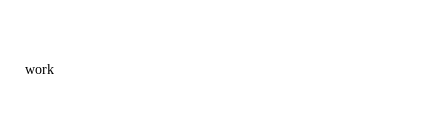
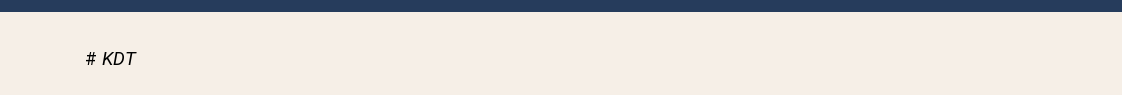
- work
+ # KDT

